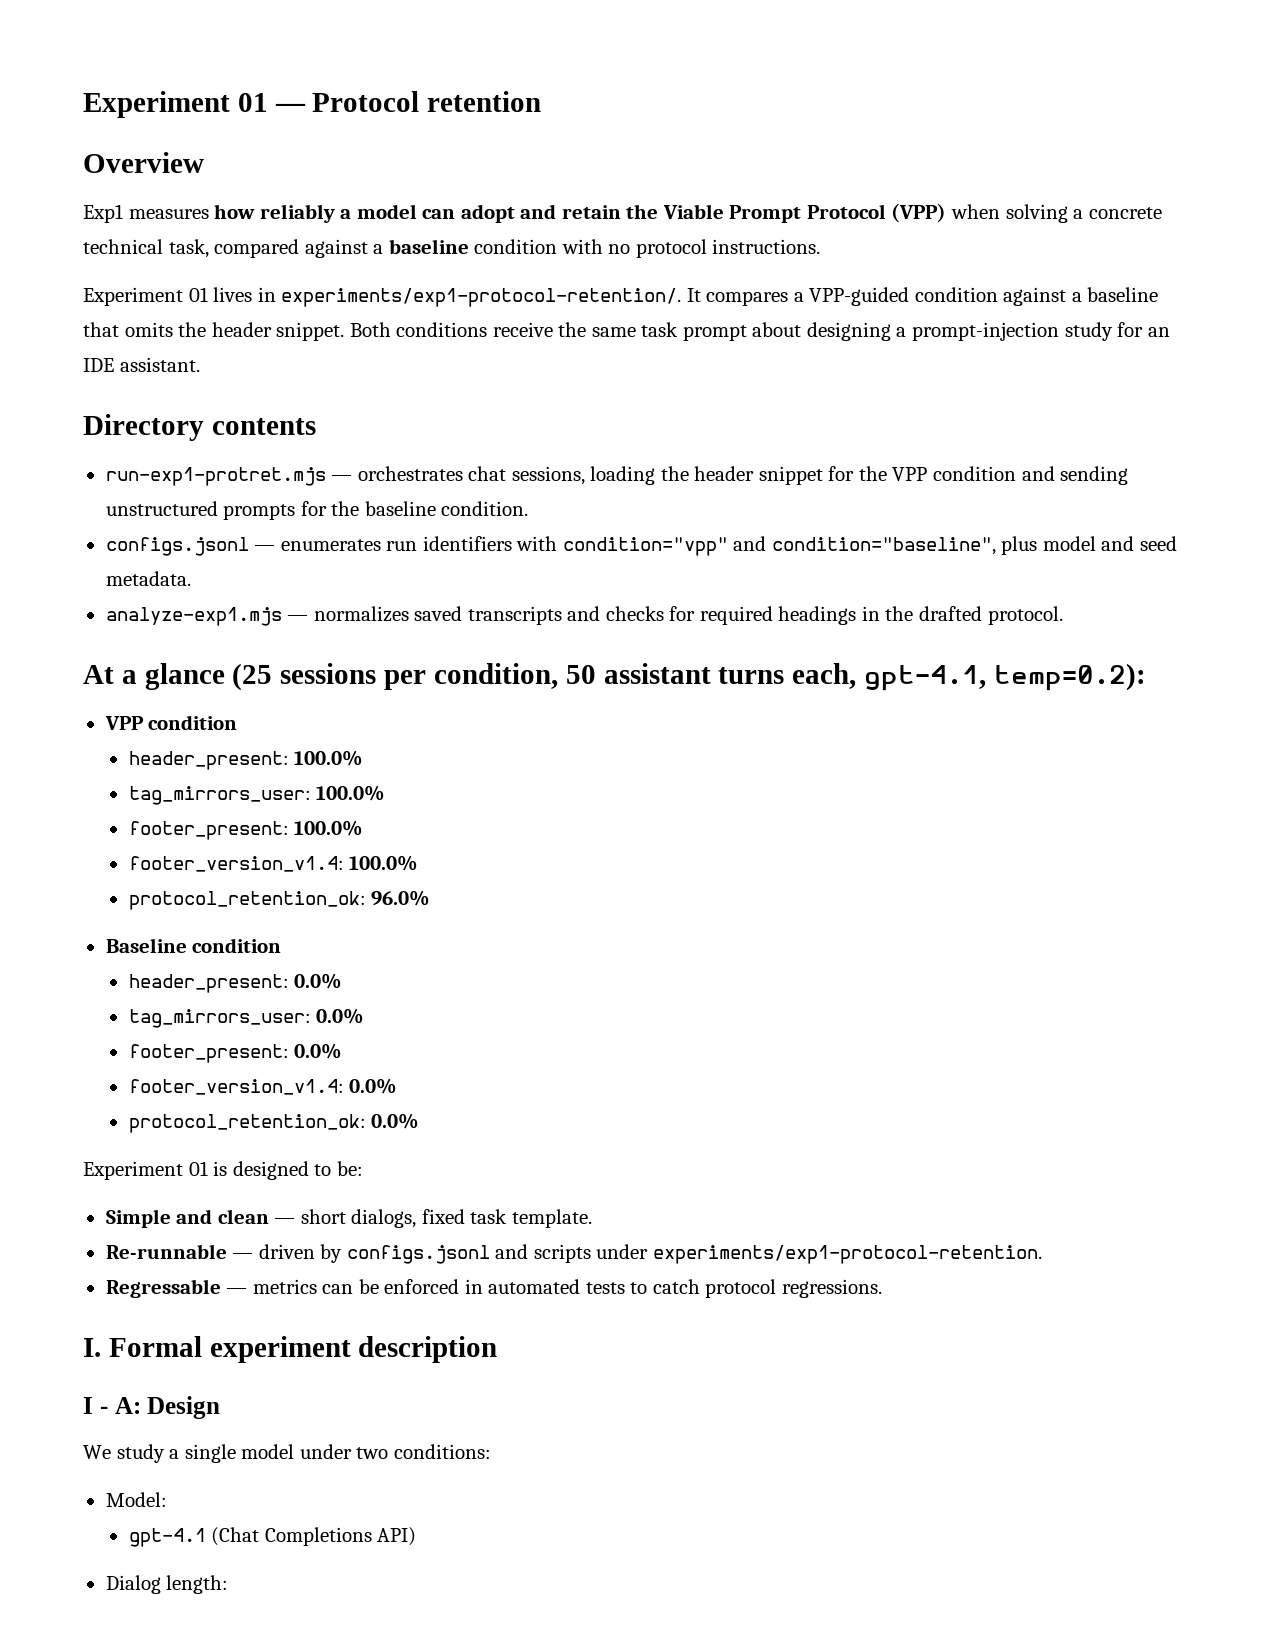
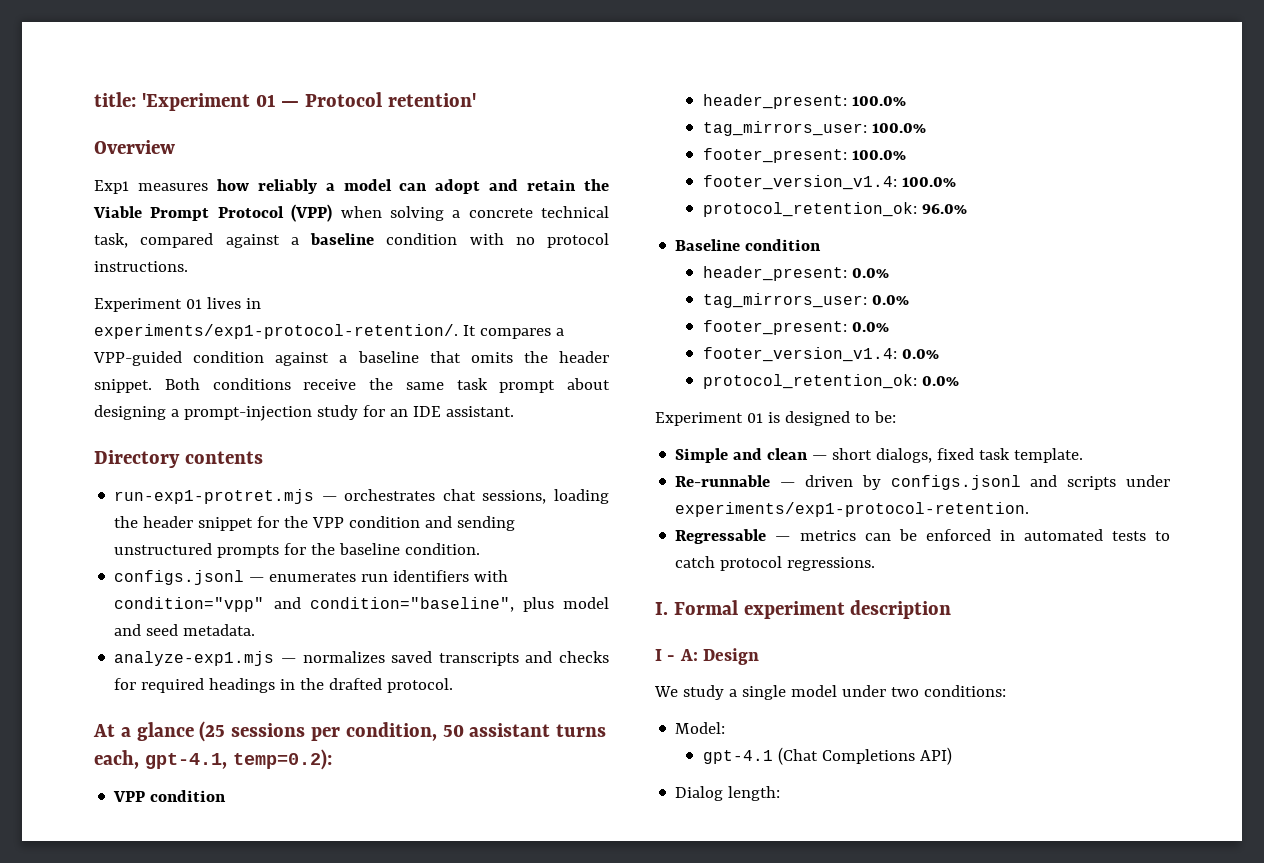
- Experiment 01 — Protocol retention
+ title: 'Experiment 01 — Protocol retention'

